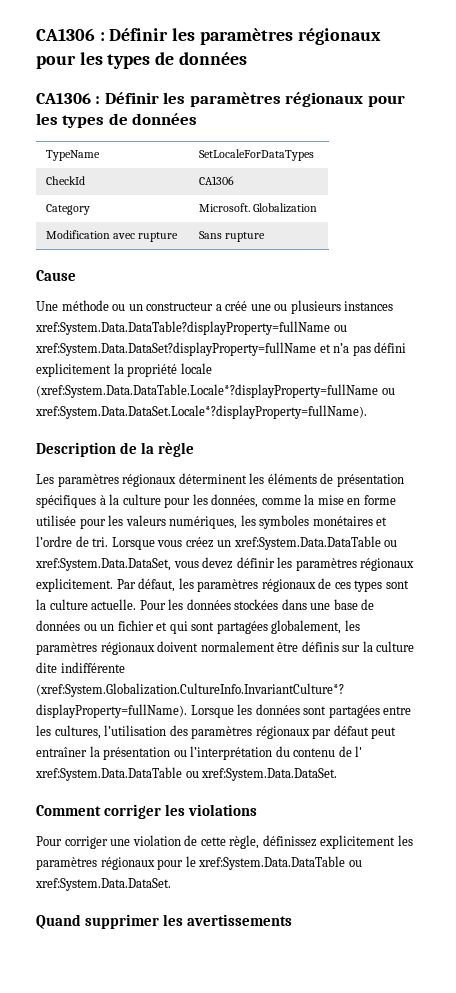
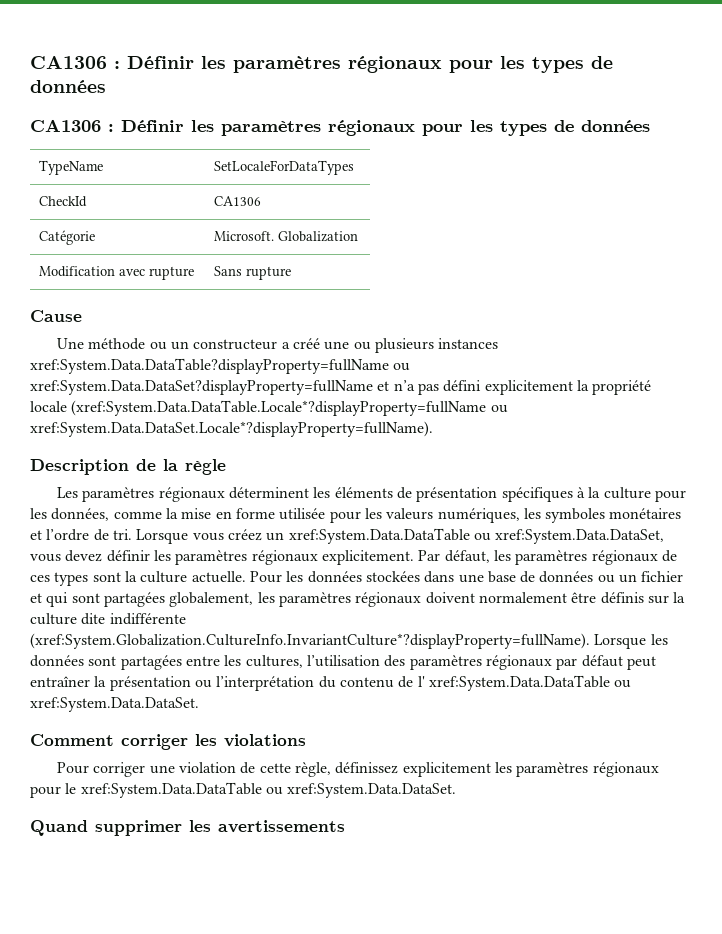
- Category | Microsoft. Globalization
+ Catégorie | Microsoft. Globalization

